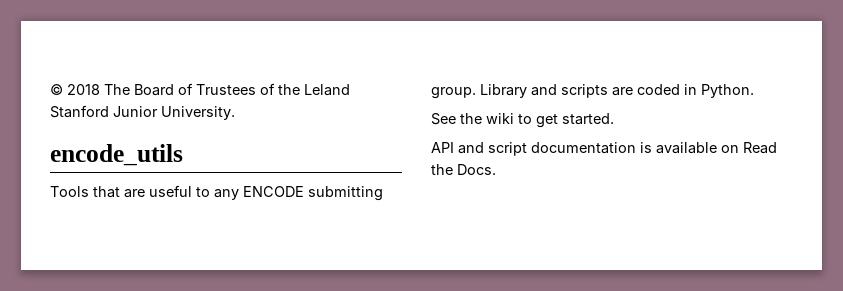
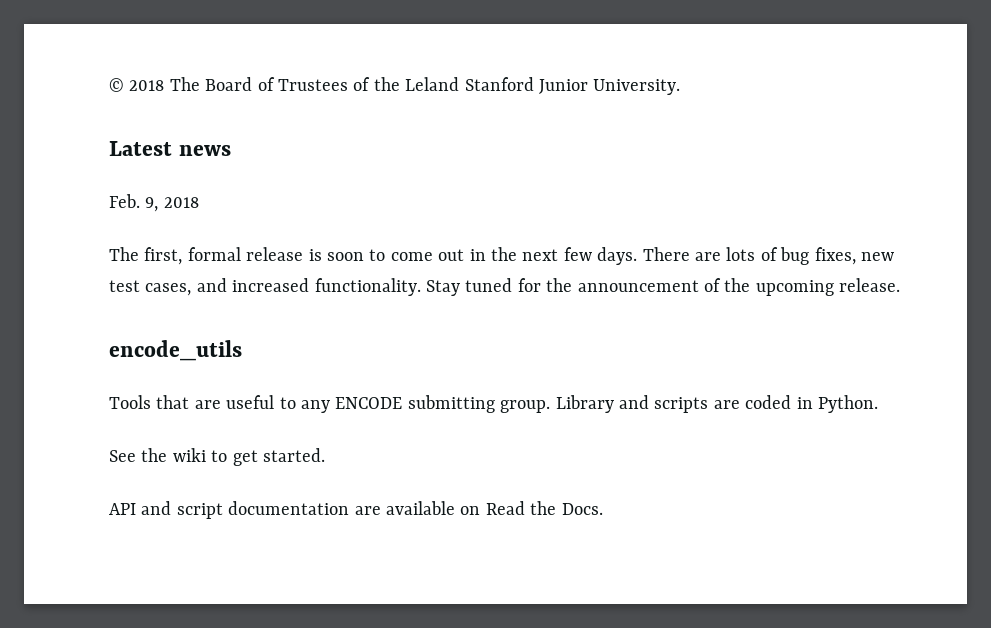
+ Latest news
+ Feb. 9, 2018
+ The first, formal release is soon to come out in the next few days. There are lots of bug fixes, new test cases, and increased functionality. Stay tuned for the announcement of the upcoming release.
- API and script documentation is available on Read the Docs.
+ API and script documentation are available on Read the Docs.

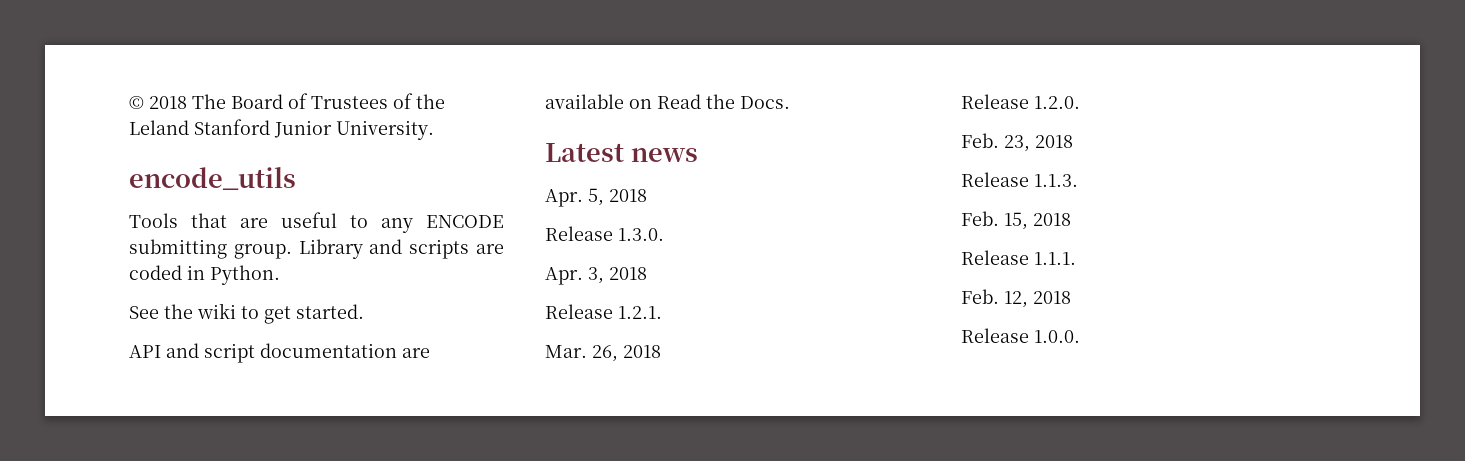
- Latest news
- Feb. 9, 2018
- The first, formal release is soon to come out in the next few days. There are lots of bug fixes, new test cases, and increased functionality. Stay tuned for the announcement of the upcoming release.
+ Latest news
+ Apr. 5, 2018
+ Release 1.3.0.
+ Apr. 3, 2018
+ Release 1.2.1.
+ Mar. 26, 2018
+ Release 1.2.0.
+ Feb. 23, 2018
+ Release 1.1.3.
+ Feb. 15, 2018
+ Release 1.1.1.
+ Feb. 12, 2018
+ Release 1.0.0.

